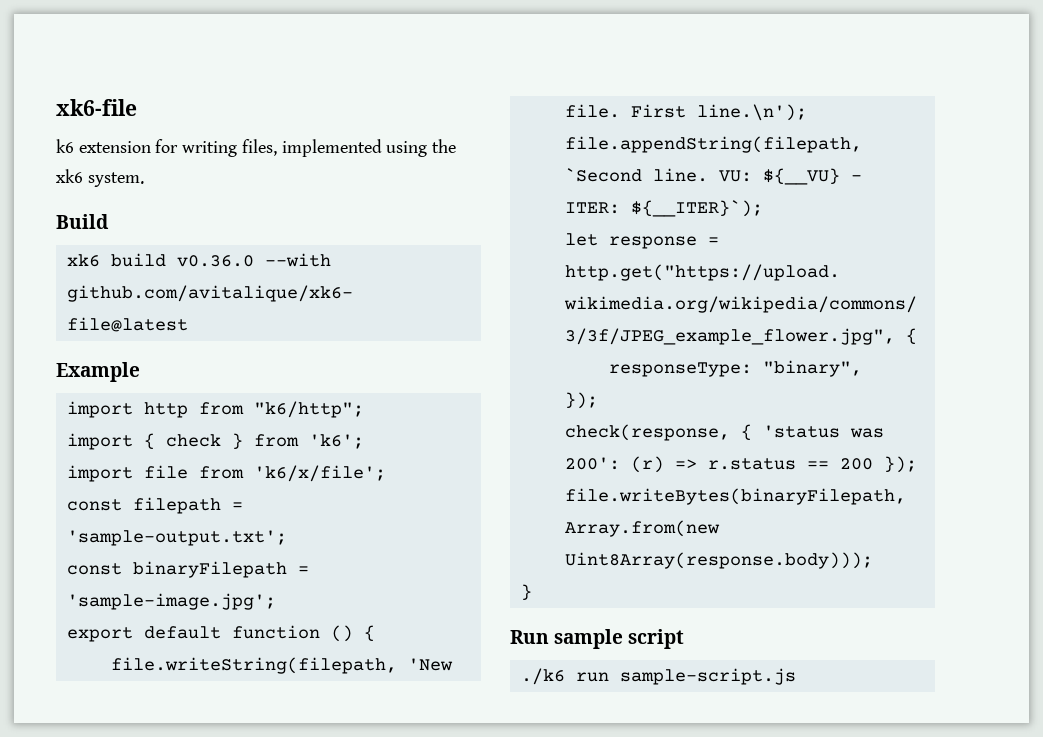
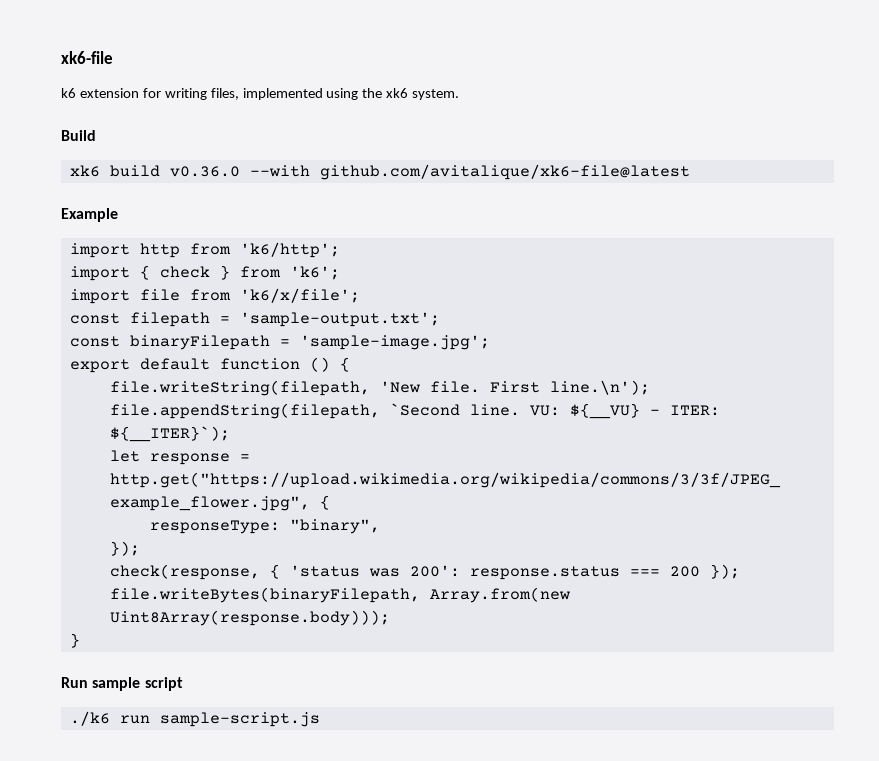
- import http from "k6/http";
+ import http from 'k6/http';
- check(response, { 'status was 200': (r) => r.status == 200 });
+ check(response, { 'status was 200': response.status === 200 });

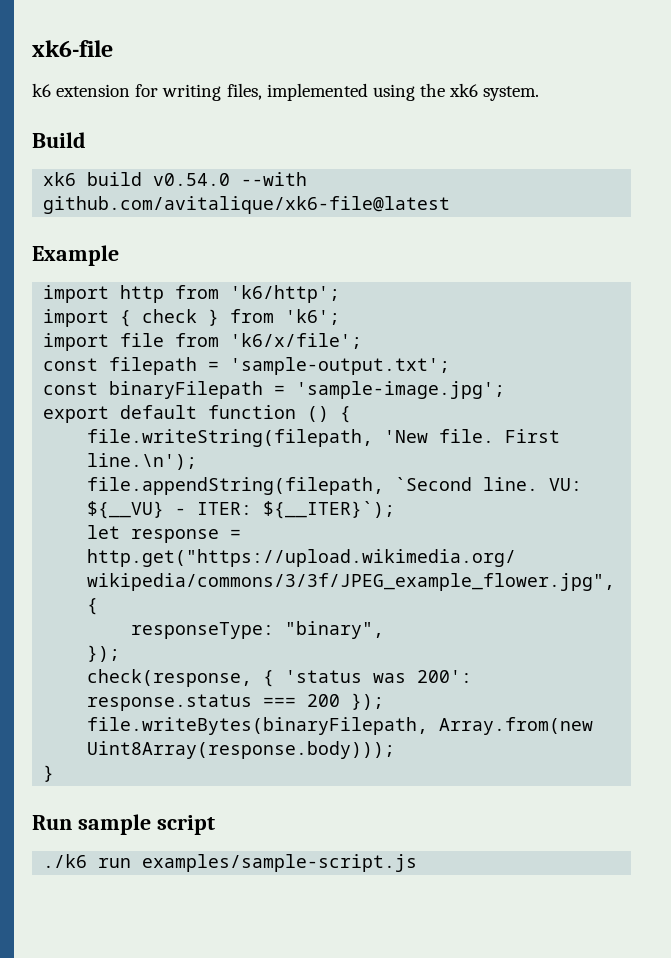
- xk6 build v0.36.0 --with github.com/avitalique/xk6-file@latest
+ xk6 build v0.54.0 --with github.com/avitalique/xk6-file@latest
- ./k6 run sample-script.js
+ ./k6 run examples/sample-script.js

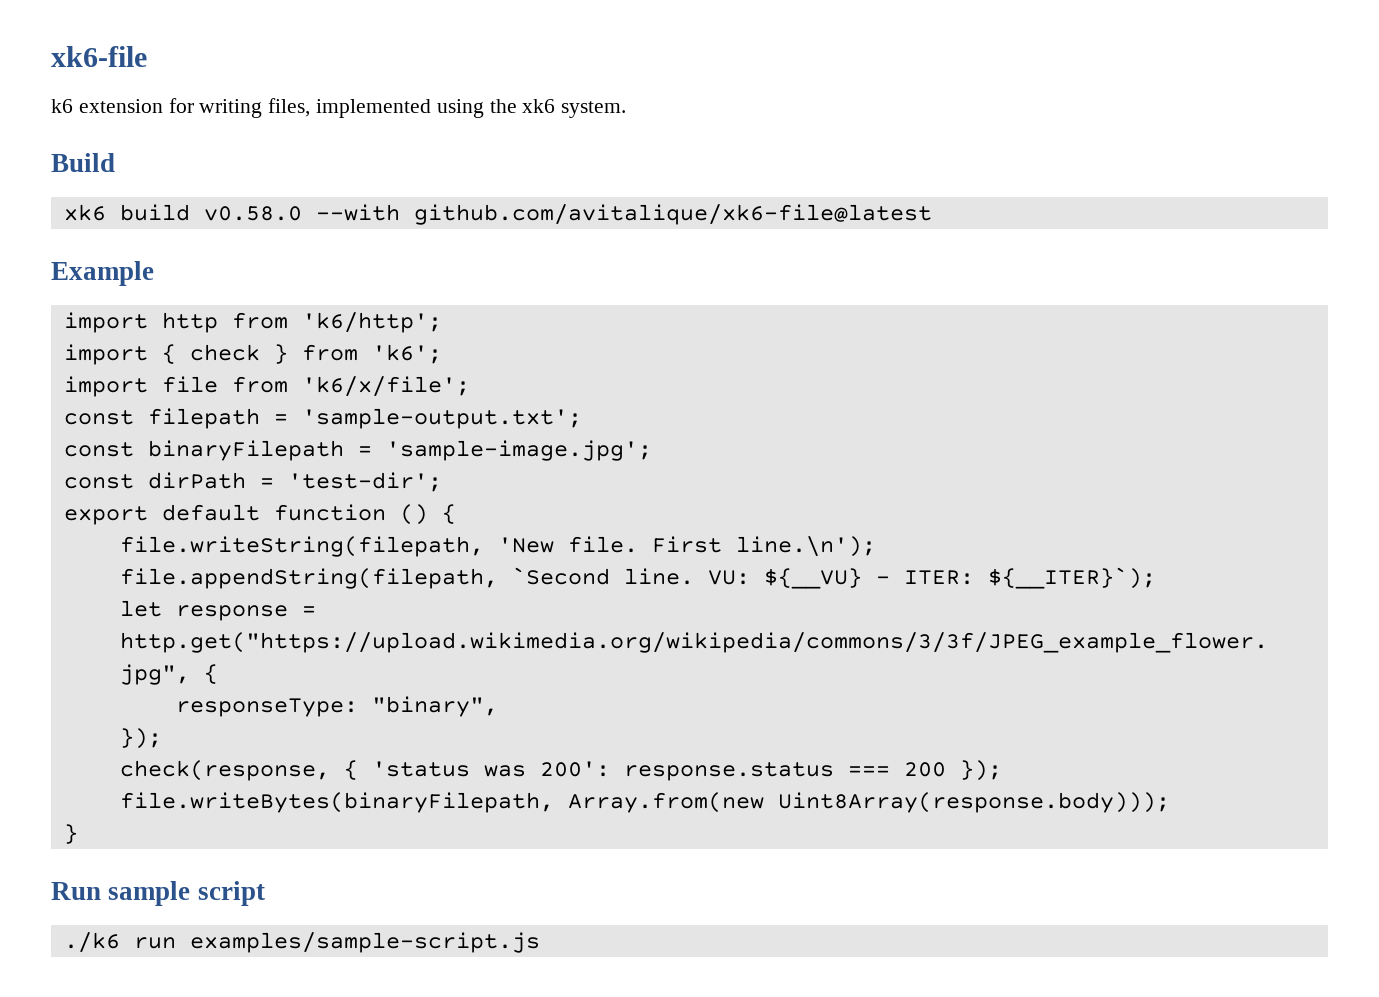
- xk6 build v0.54.0 --with github.com/avitalique/xk6-file@latest
+ xk6 build v0.58.0 --with github.com/avitalique/xk6-file@latest
+ const dirPath = 'test-dir';

